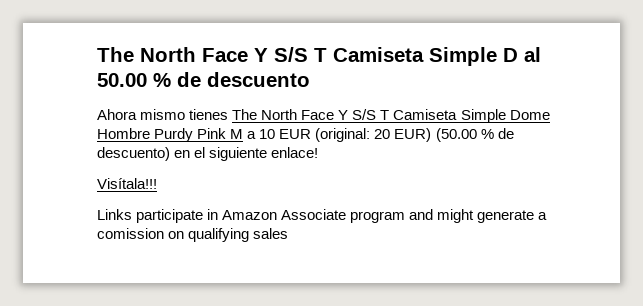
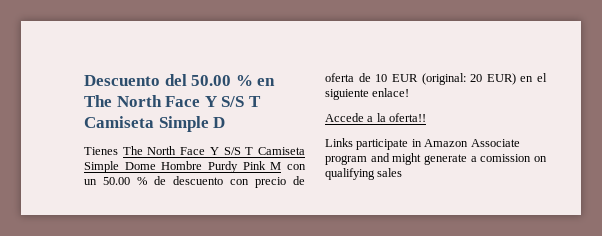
- The North Face Y S/S T Camiseta Simple D al 50.00 % de descuento
- Ahora mismo tienes The North Face Y S/S T Camiseta Simple Dome Hombre Purdy Pink M a 10 EUR (original: 20 EUR) (50.00 % de descuento) en el siguiente enlace!
+ Descuento del 50.00 % en The North Face Y S/S T Camiseta Simple D
+ Tienes The North Face Y S/S T Camiseta Simple Dome Hombre Purdy Pink M con un 50.00 % de descuento con precio de oferta de 10 EUR (original: 20 EUR) en el siguiente enlace!
- Visítala!!!
+ Accede a la oferta!!

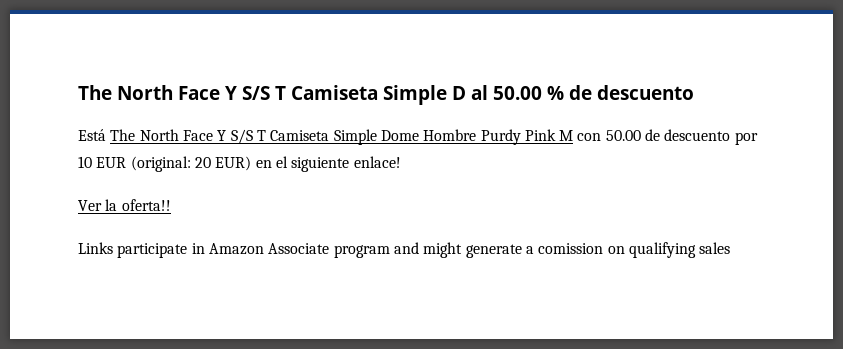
- Descuento del 50.00 % en The North Face Y S/S T Camiseta Simple D
- Tienes The North Face Y S/S T Camiseta Simple Dome Hombre Purdy Pink M con un 50.00 % de descuento con precio de oferta de 10 EUR (original: 20 EUR) en el siguiente enlace!
+ The North Face Y S/S T Camiseta Simple D al 50.00 % de descuento
+ Está The North Face Y S/S T Camiseta Simple Dome Hombre Purdy Pink M con 50.00 de descuento por 10 EUR (original: 20 EUR) en el siguiente enlace!
- Accede a la oferta!!
+ Ver la oferta!!

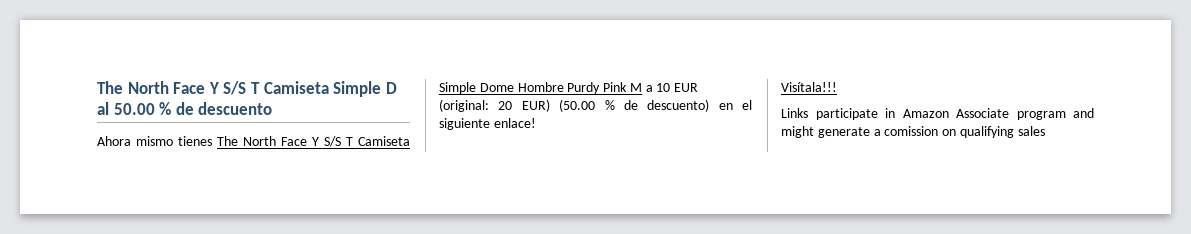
- Está The North Face Y S/S T Camiseta Simple Dome Hombre Purdy Pink M con 50.00 de descuento por 10 EUR (original: 20 EUR) en el siguiente enlace!
+ Ahora mismo tienes The North Face Y S/S T Camiseta Simple Dome Hombre Purdy Pink M a 10 EUR (original: 20 EUR) (50.00 % de descuento) en el siguiente enlace!
- Ver la oferta!!
+ Visítala!!!

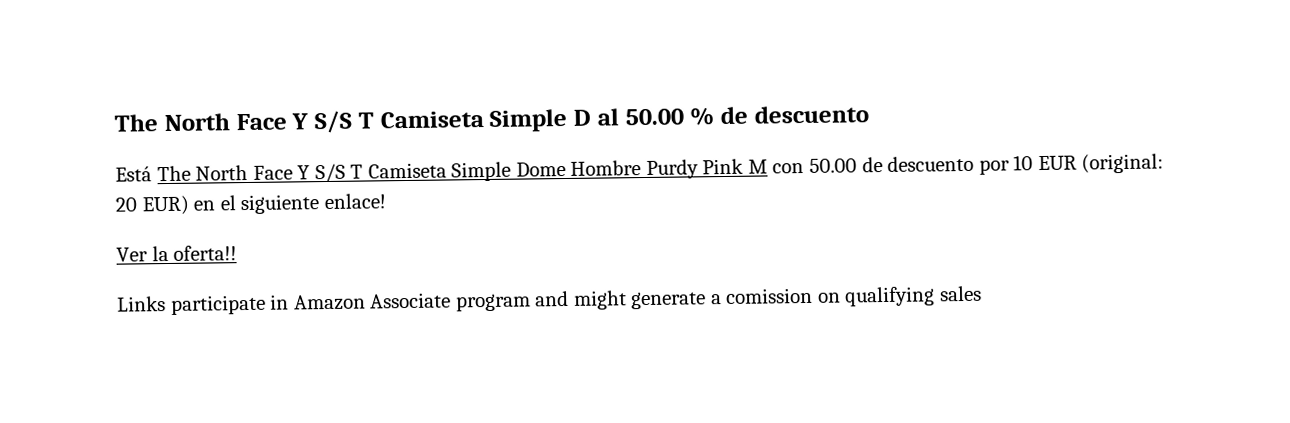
- Ahora mismo tienes The North Face Y S/S T Camiseta Simple Dome Hombre Purdy Pink M a 10 EUR (original: 20 EUR) (50.00 % de descuento) en el siguiente enlace!
+ Está The North Face Y S/S T Camiseta Simple Dome Hombre Purdy Pink M con 50.00 de descuento por 10 EUR (original: 20 EUR) en el siguiente enlace!
- Visítala!!!
+ Ver la oferta!!

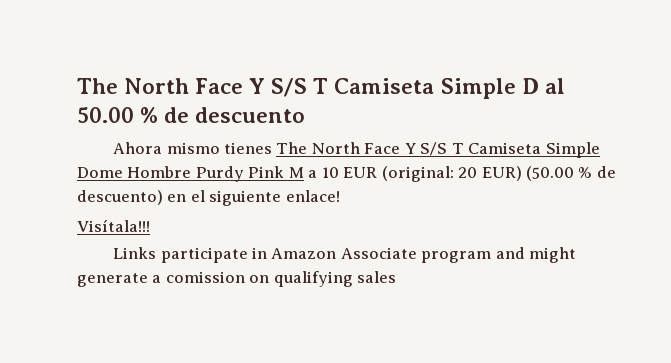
- Está The North Face Y S/S T Camiseta Simple Dome Hombre Purdy Pink M con 50.00 de descuento por 10 EUR (original: 20 EUR) en el siguiente enlace!
+ Ahora mismo tienes The North Face Y S/S T Camiseta Simple Dome Hombre Purdy Pink M a 10 EUR (original: 20 EUR) (50.00 % de descuento) en el siguiente enlace!
- Ver la oferta!!
+ Visítala!!!

